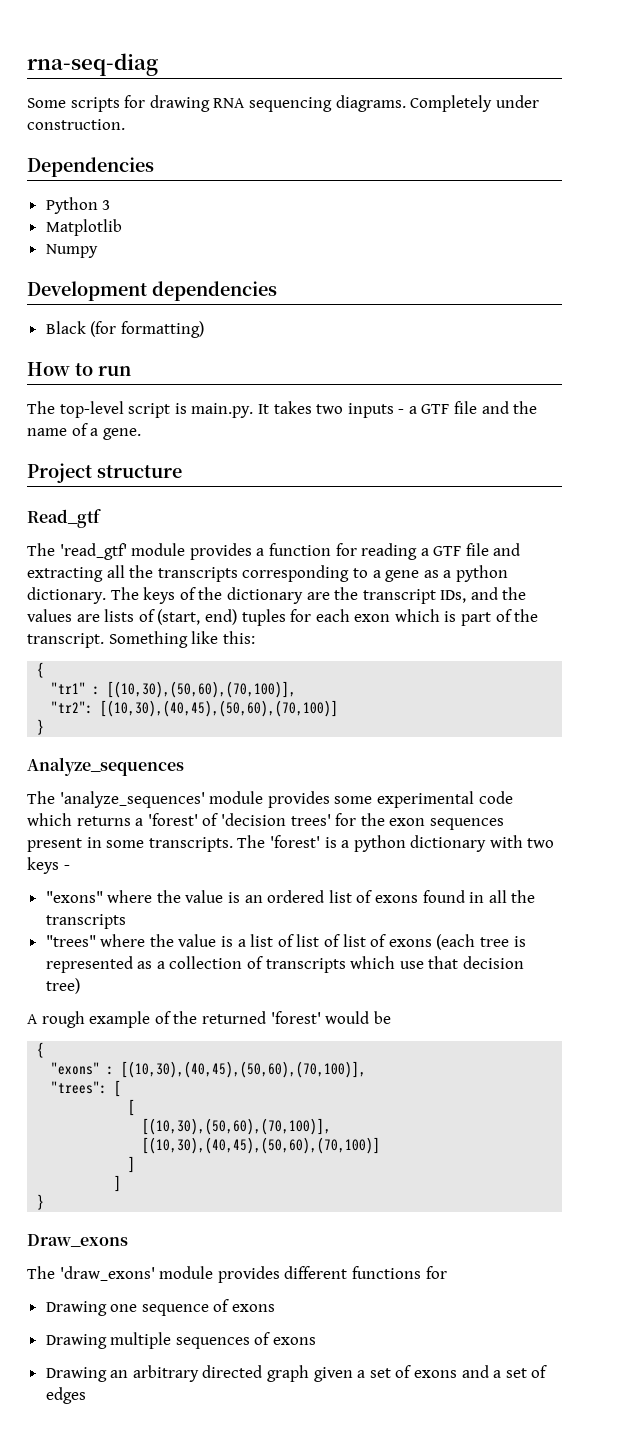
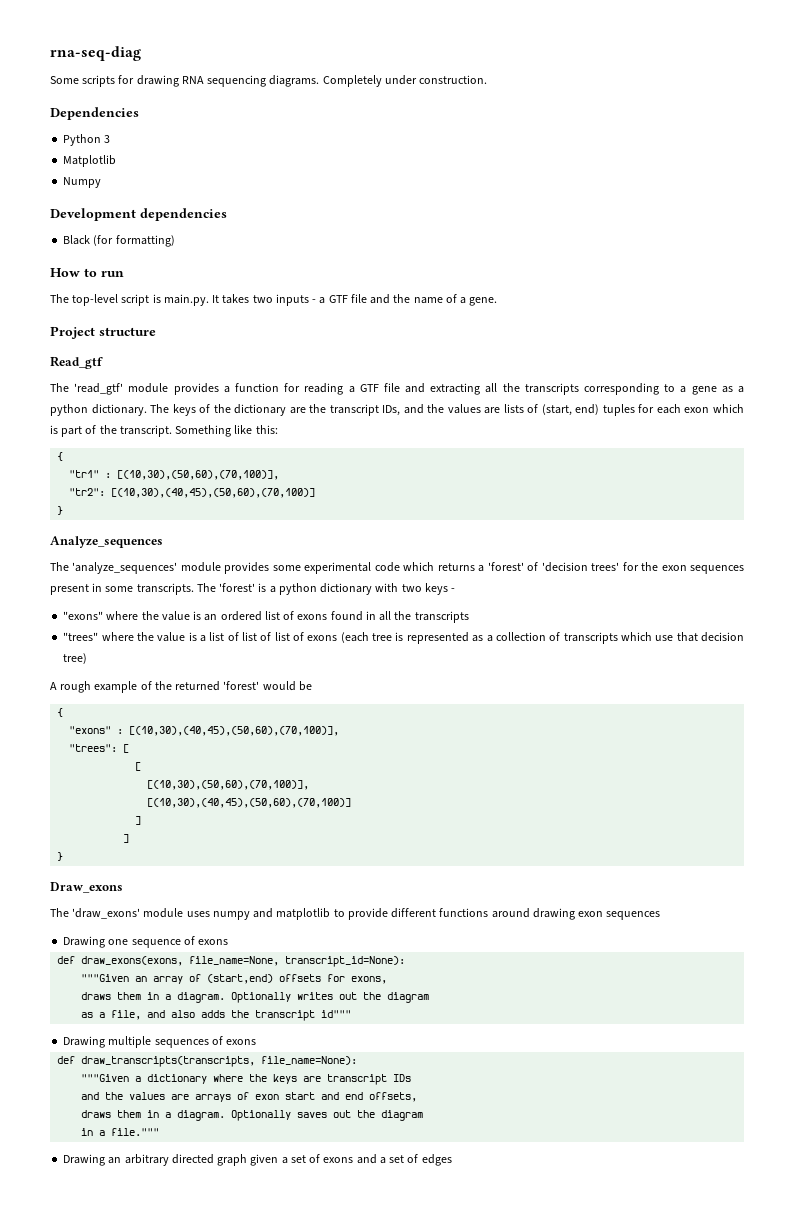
- The 'draw_exons' module provides different functions for
+ The 'draw_exons' module uses numpy and matplotlib to provide different functions around drawing exon sequences
+ def draw_exons(exons, file_name=None, transcript_id=None):
+ """Given an array of (start,end) offsets for exons,
+ draws them in a diagram. Optionally writes out the diagram
+ as a file, and also adds the transcript id"""
+ def draw_transcripts(transcripts, file_name=None):
+ """Given a dictionary where the keys are transcript IDs
+ and the values are arrays of exon start and end offsets,
+ draws them in a diagram. Optionally saves out the diagram
+ in a file."""

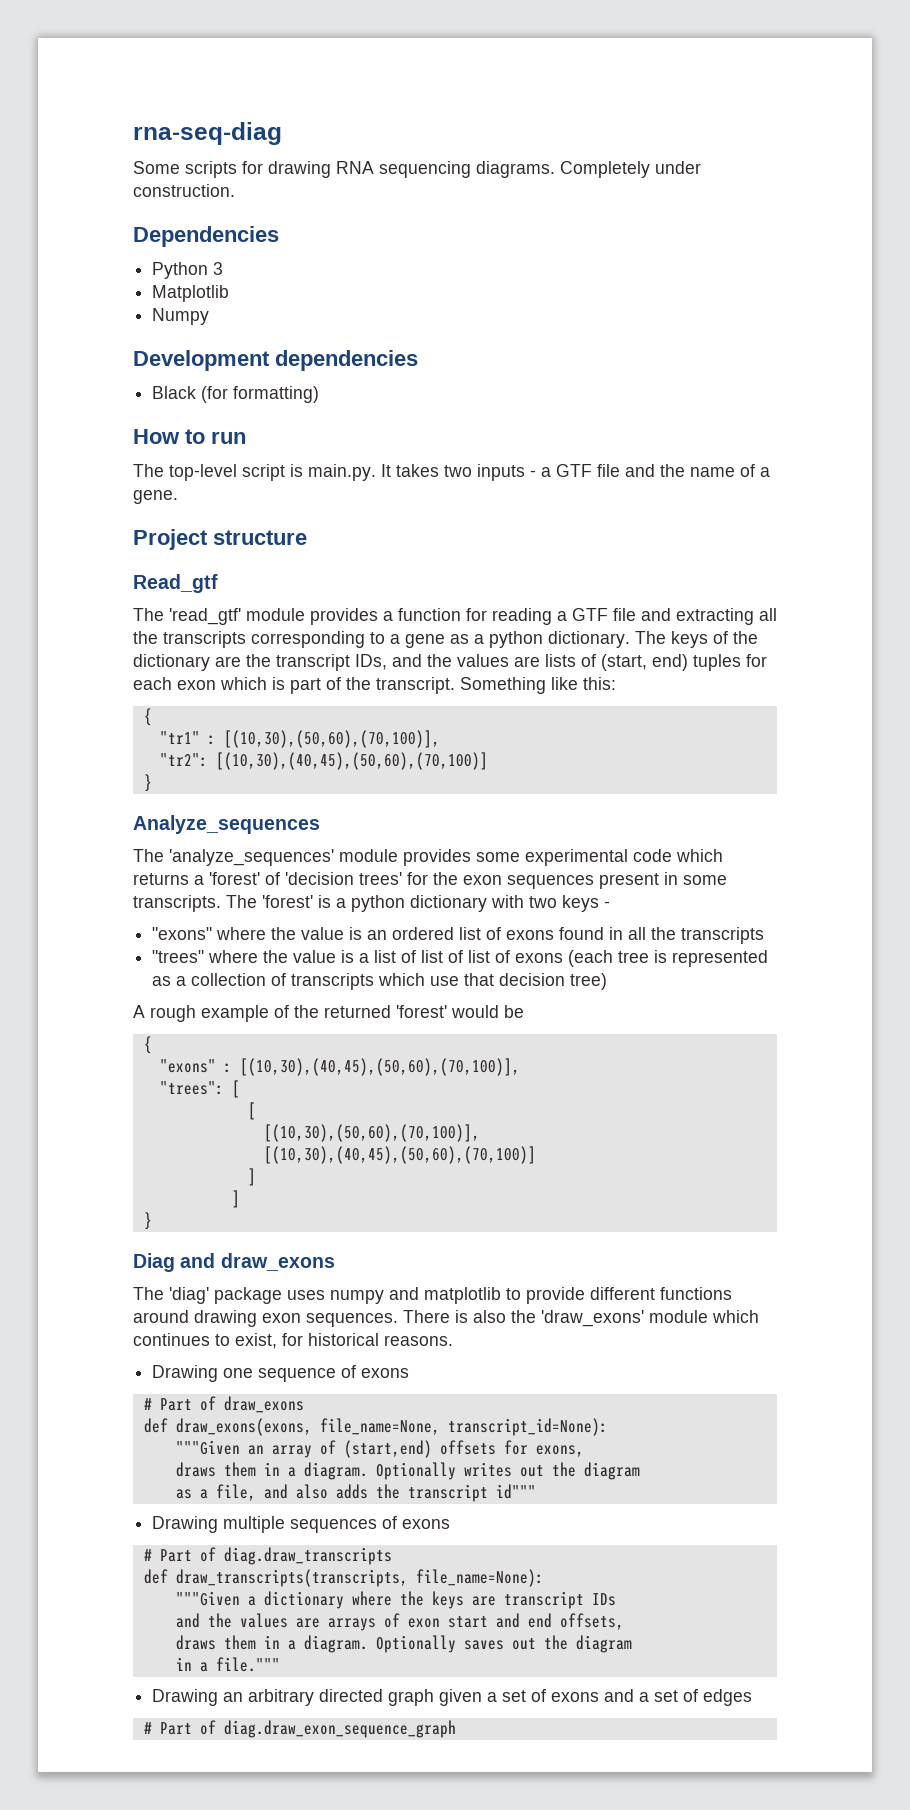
- Draw_exons
- The 'draw_exons' module uses numpy and matplotlib to provide different functions around drawing exon sequences
+ Diag and draw_exons
+ The 'diag' package uses numpy and matplotlib to provide different functions around drawing exon sequences. There is also the 'draw_exons' module which continues to exist, for historical reasons.
+ # Part of draw_exons
+ # Part of diag.draw_transcripts
+ # Part of diag.draw_exon_sequence_graph

